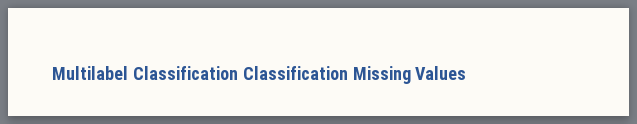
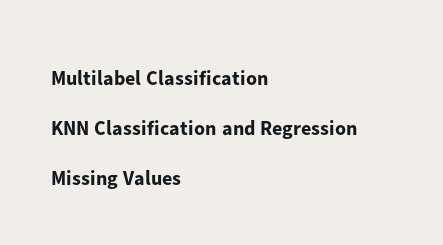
- Multilabel Classification Classification Missing Values
+ Multilabel Classification
+ KNN Classification and Regression
+ Missing Values

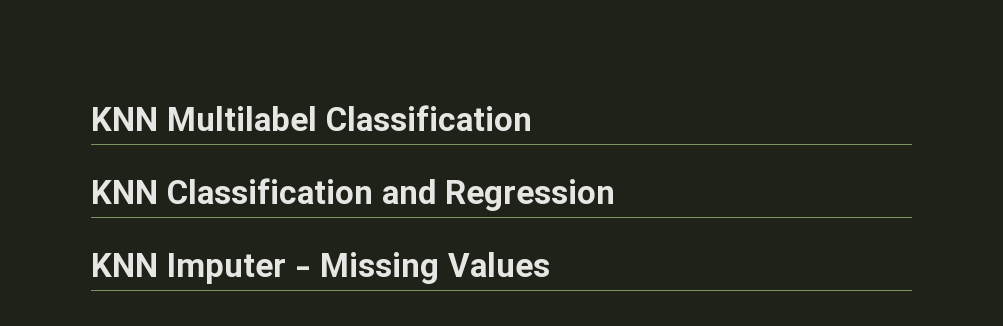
- Multilabel Classification
+ KNN Multilabel Classification
- Missing Values
+ KNN Imputer - Missing Values

